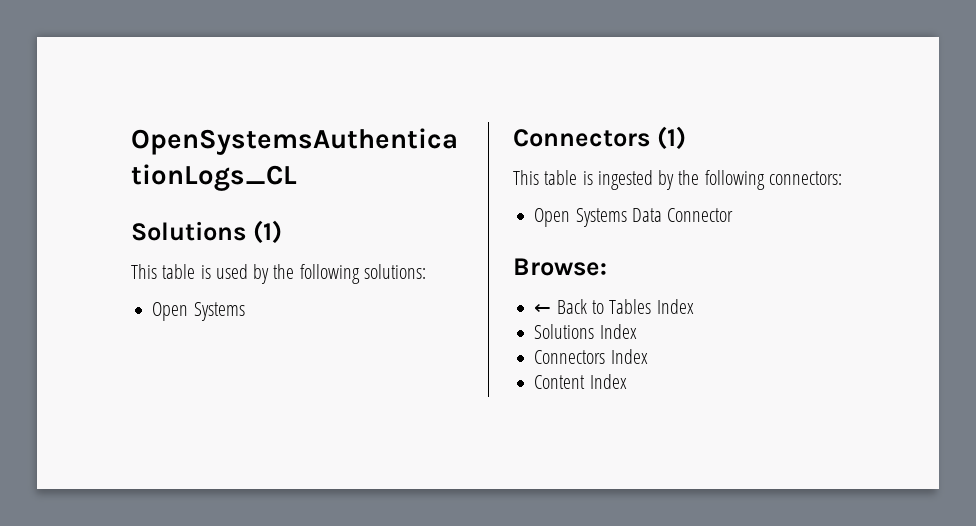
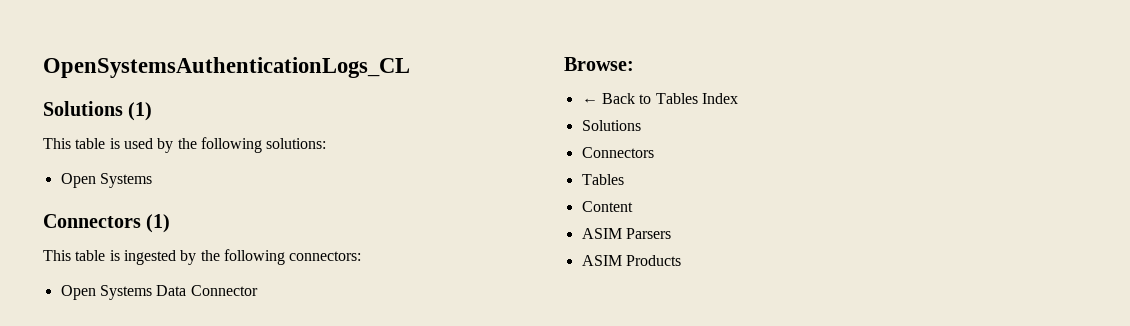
  ← Back to Tables Index
- Solutions Index
- Connectors Index
+ Solutions
+ Connectors
+ Tables
- Content Index
+ Content
+ ASIM Parsers
+ ASIM Products

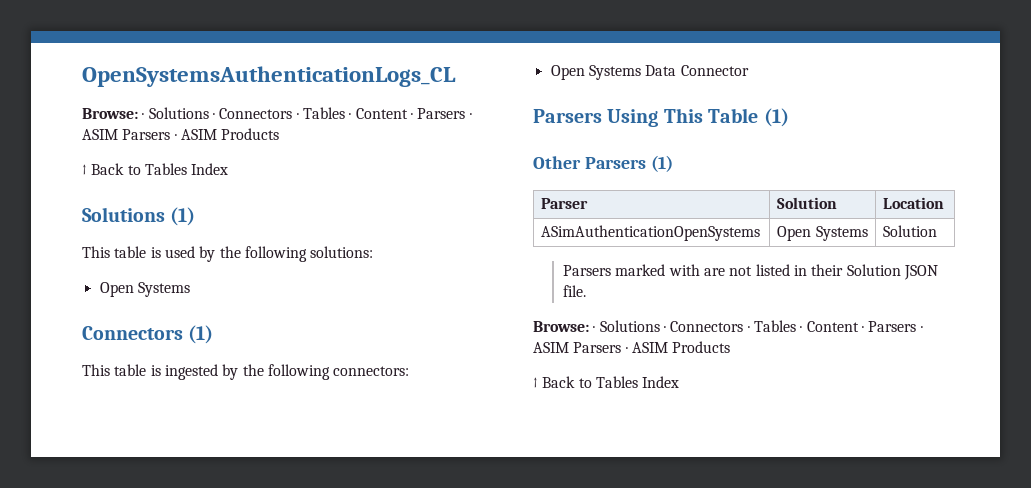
  OpenSystemsAuthenticationLogs_CL
+ Browse: · Solutions · Connectors · Tables · Content · Parsers · ASIM Parsers · ASIM Products
+ ↑ Back to Tables Index
- Browse:
- ← Back to Tables Index
- Solutions
- Connectors
- Tables
- Content
- ASIM Parsers
- ASIM Products
+ Parsers Using This Table (1)
+ Other Parsers (1)
+ Parser | Solution | Location
+ ASimAuthenticationOpenSystems | Open Systems | Solution
+ Parsers marked with are not listed in their Solution JSON file.
+ Browse: · Solutions · Connectors · Tables · Content · Parsers · ASIM Parsers · ASIM Products
+ ↑ Back to Tables Index

